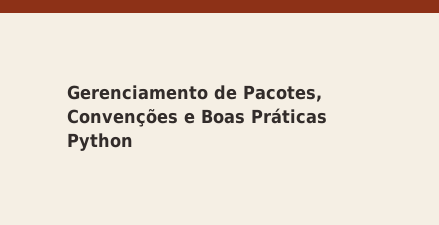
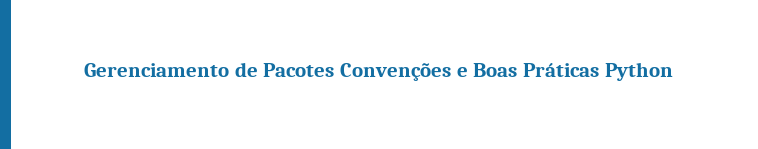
- Gerenciamento de Pacotes, Convenções e Boas Práticas Python
+ Gerenciamento de Pacotes Convenções e Boas Práticas Python

